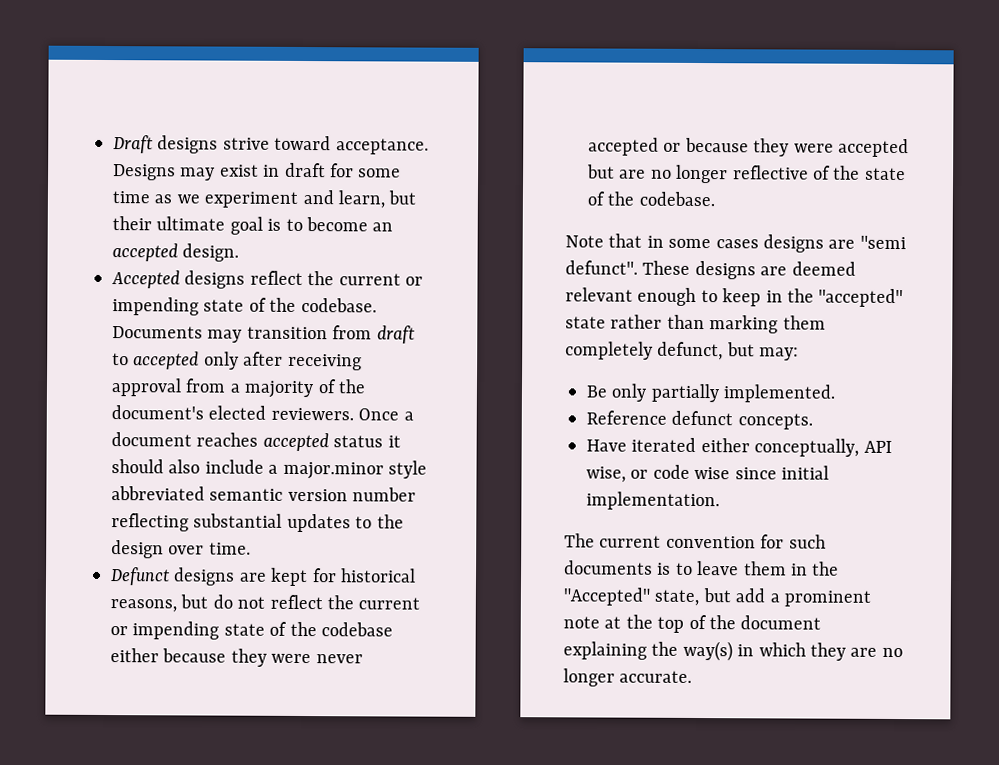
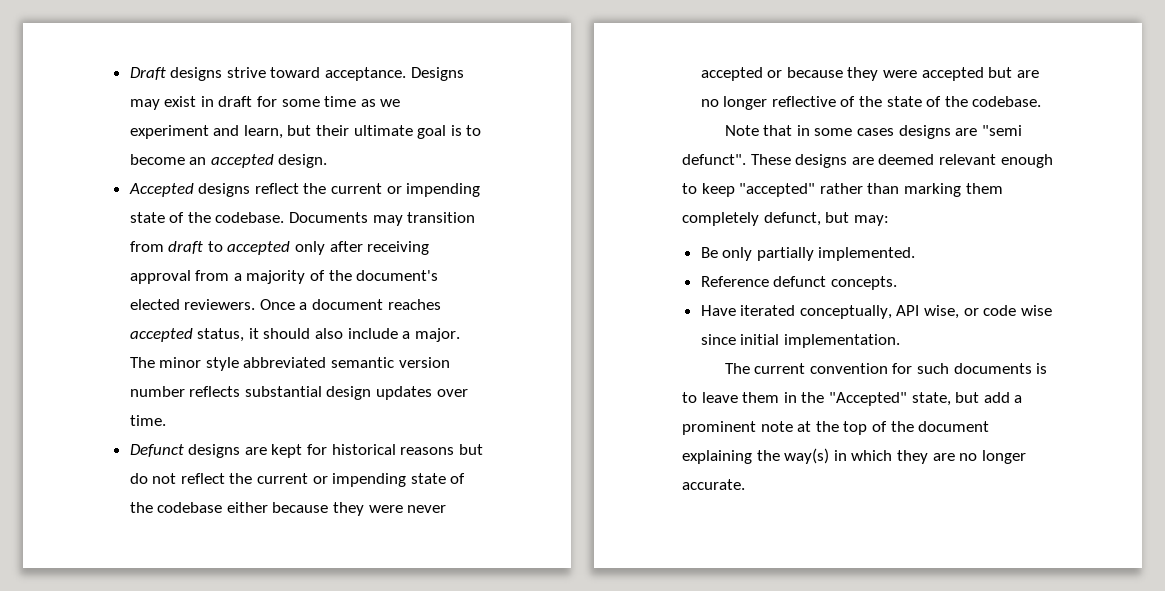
- Once a document reaches accepted status it should also include a major.minor style abbreviated semantic version number reflecting substantial updates to the design over time.
+ Once a document reaches accepted status, it should also include a major. The minor style abbreviated semantic version number reflects substantial design updates over time.
- Defunct designs are kept for historical reasons, but do not reflect the current or impending state of the codebase either because they were never accepted or because they were accepted but are no longer reflective of the state of the codebase.
+ Defunct designs are kept for historical reasons but do not reflect the current or impending state of the codebase either because they were never accepted or because they were accepted but are no longer reflective of the state of the codebase.
- These designs are deemed relevant enough to keep in the "accepted" state rather than marking them completely defunct, but may:
+ These designs are deemed relevant enough to keep "accepted" rather than marking them completely defunct, but may:
- Have iterated either conceptually, API wise, or code wise since initial implementation.
+ Have iterated conceptually, API wise, or code wise since initial implementation.

